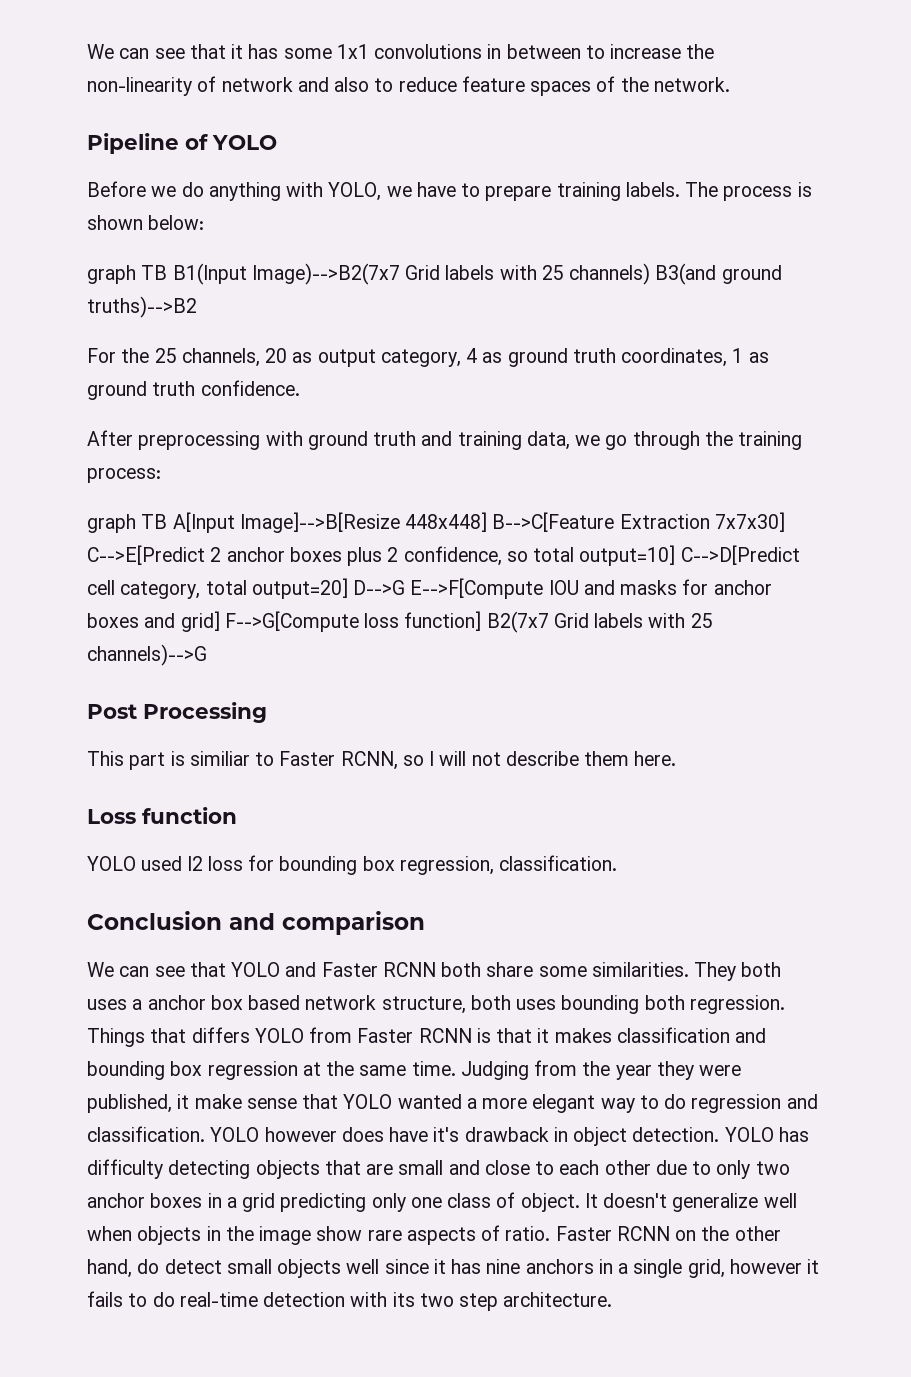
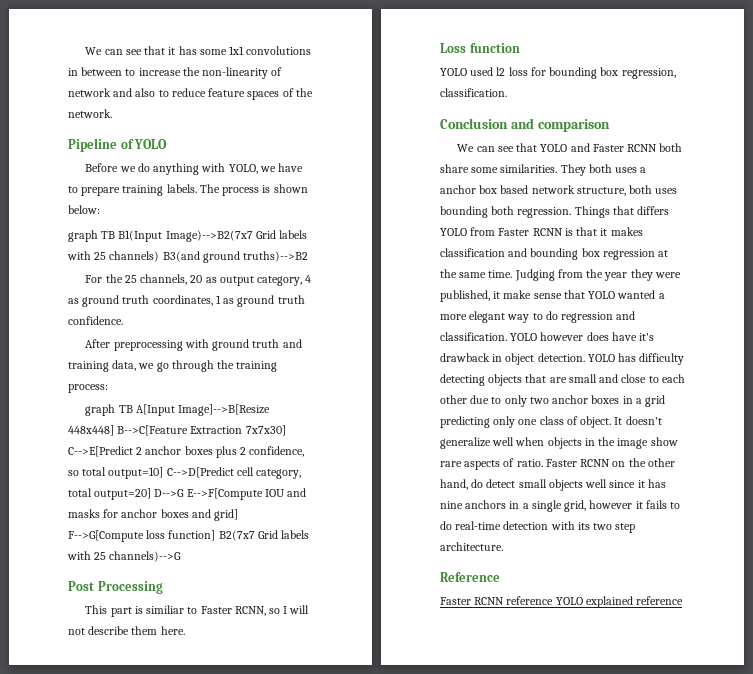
+ Reference
+ Faster RCNN reference YOLO explained reference

